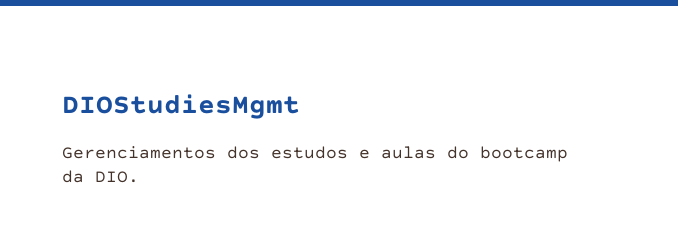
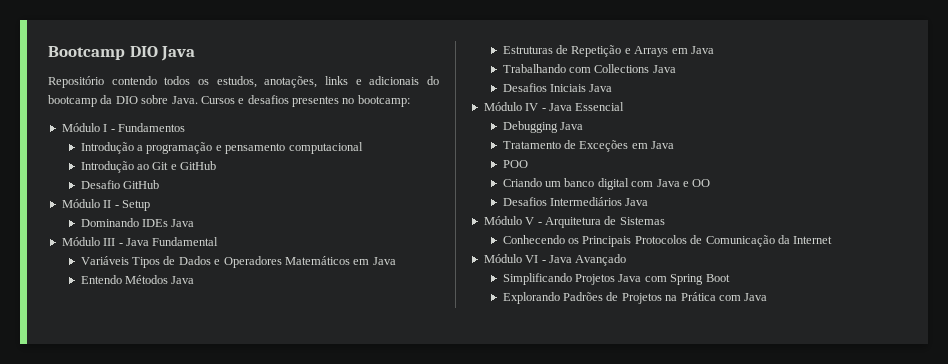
- DIOStudiesMgmt
- Gerenciamentos dos estudos e aulas do bootcamp da DIO.
+ Bootcamp DIO Java
+ Repositório contendo todos os estudos, anotações, links e adicionais do bootcamp da DIO sobre Java. Cursos e desafios presentes no bootcamp:
+ Módulo I - Fundamentos
+ Introdução a programação e pensamento computacional
+ Introdução ao Git e GitHub
+ Desafio GitHub
+ Módulo II - Setup
+ Dominando IDEs Java
+ Módulo III - Java Fundamental
+ Variáveis Tipos de Dados e Operadores Matemáticos em Java
+ Entendo Métodos Java
+ Estruturas de Repetição e Arrays em Java
+ Trabalhando com Collections Java
+ Desafios Iniciais Java
+ Módulo IV - Java Essencial
+ Debugging Java
+ Tratamento de Exceções em Java
+ POO
+ Criando um banco digital com Java e OO
+ Desafios Intermediários Java
+ Módulo V - Arquitetura de Sistemas
+ Conhecendo os Principais Protocolos de Comunicação da Internet
+ Módulo VI - Java Avançado
+ Simplificando Projetos Java com Spring Boot
+ Explorando Padrões de Projetos na Prática com Java

